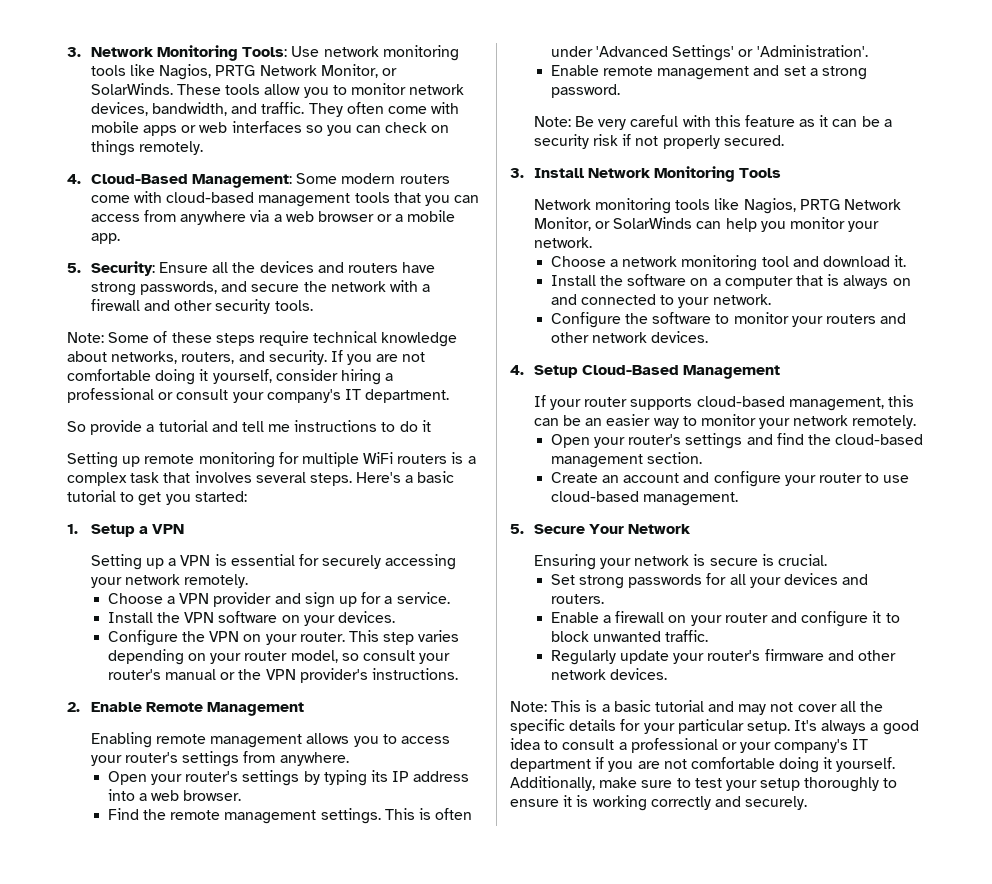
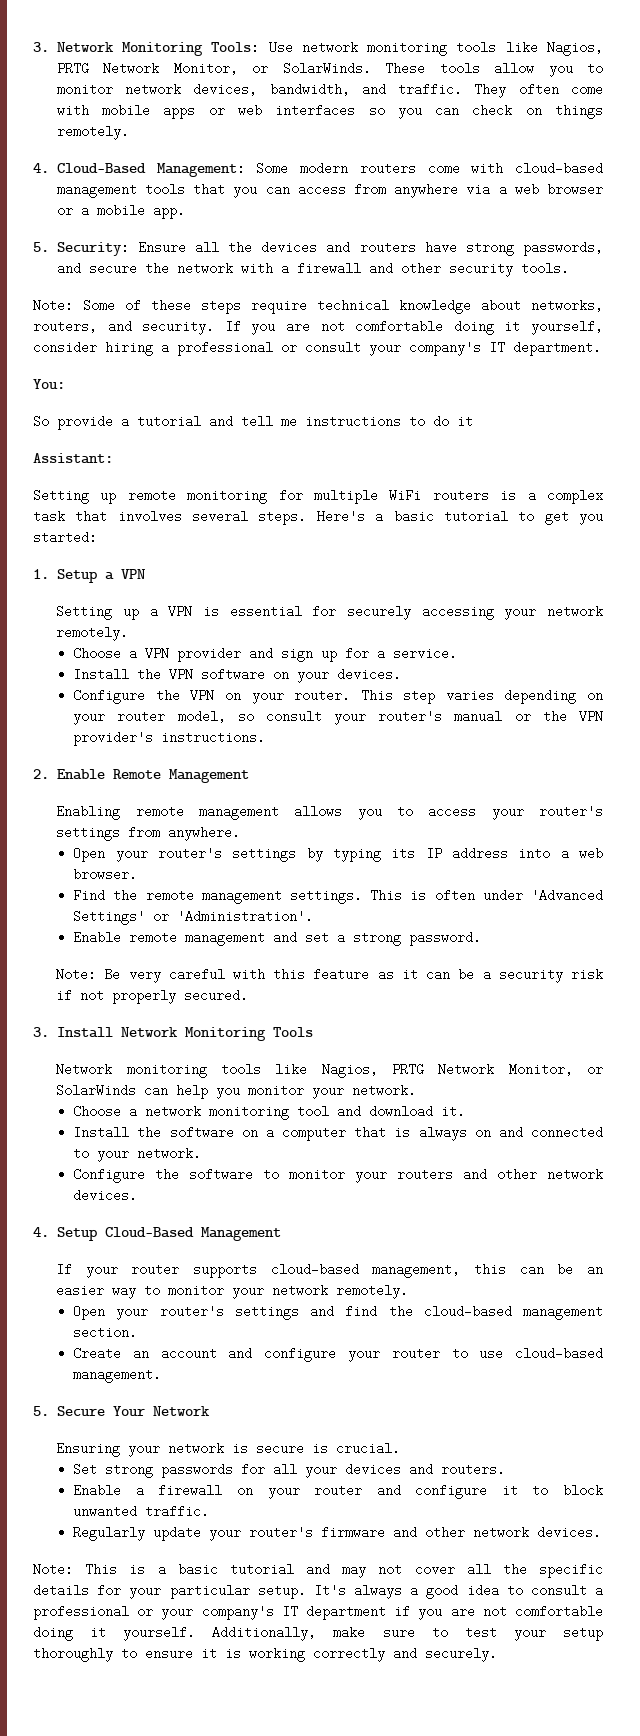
+ You:
+ Assistant:

